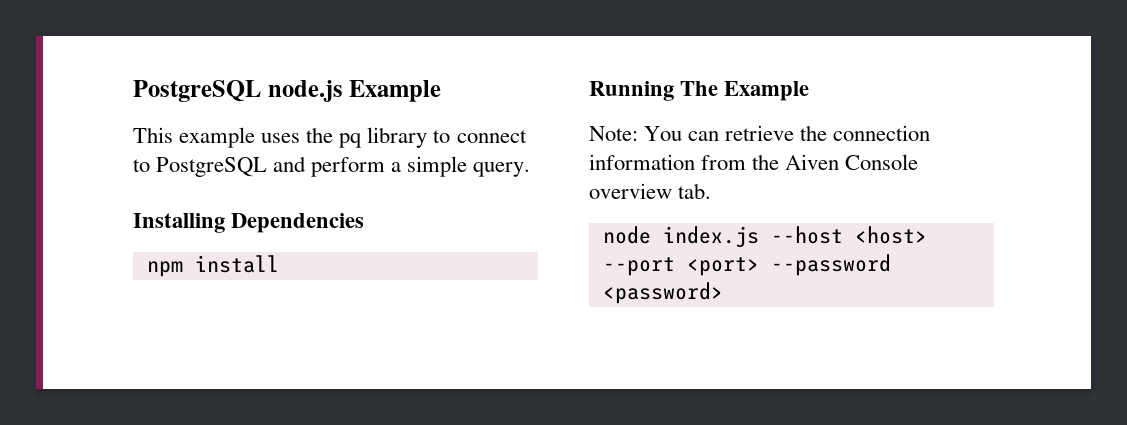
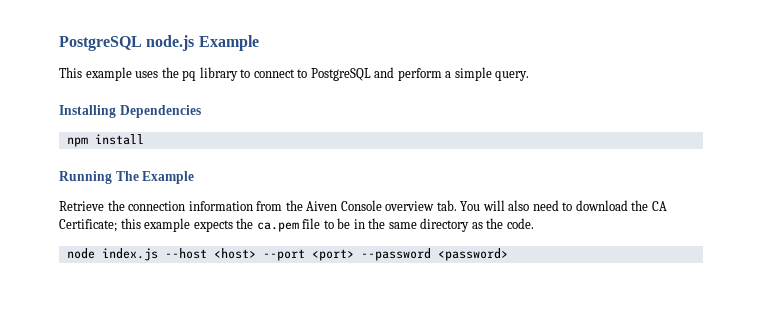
- Note: You can retrieve the connection information from the Aiven Console overview tab.
+ Retrieve the connection information from the Aiven Console overview tab. You will also need to download the CA Certificate; this example expects the ca.pem file to be in the same directory as the code.

